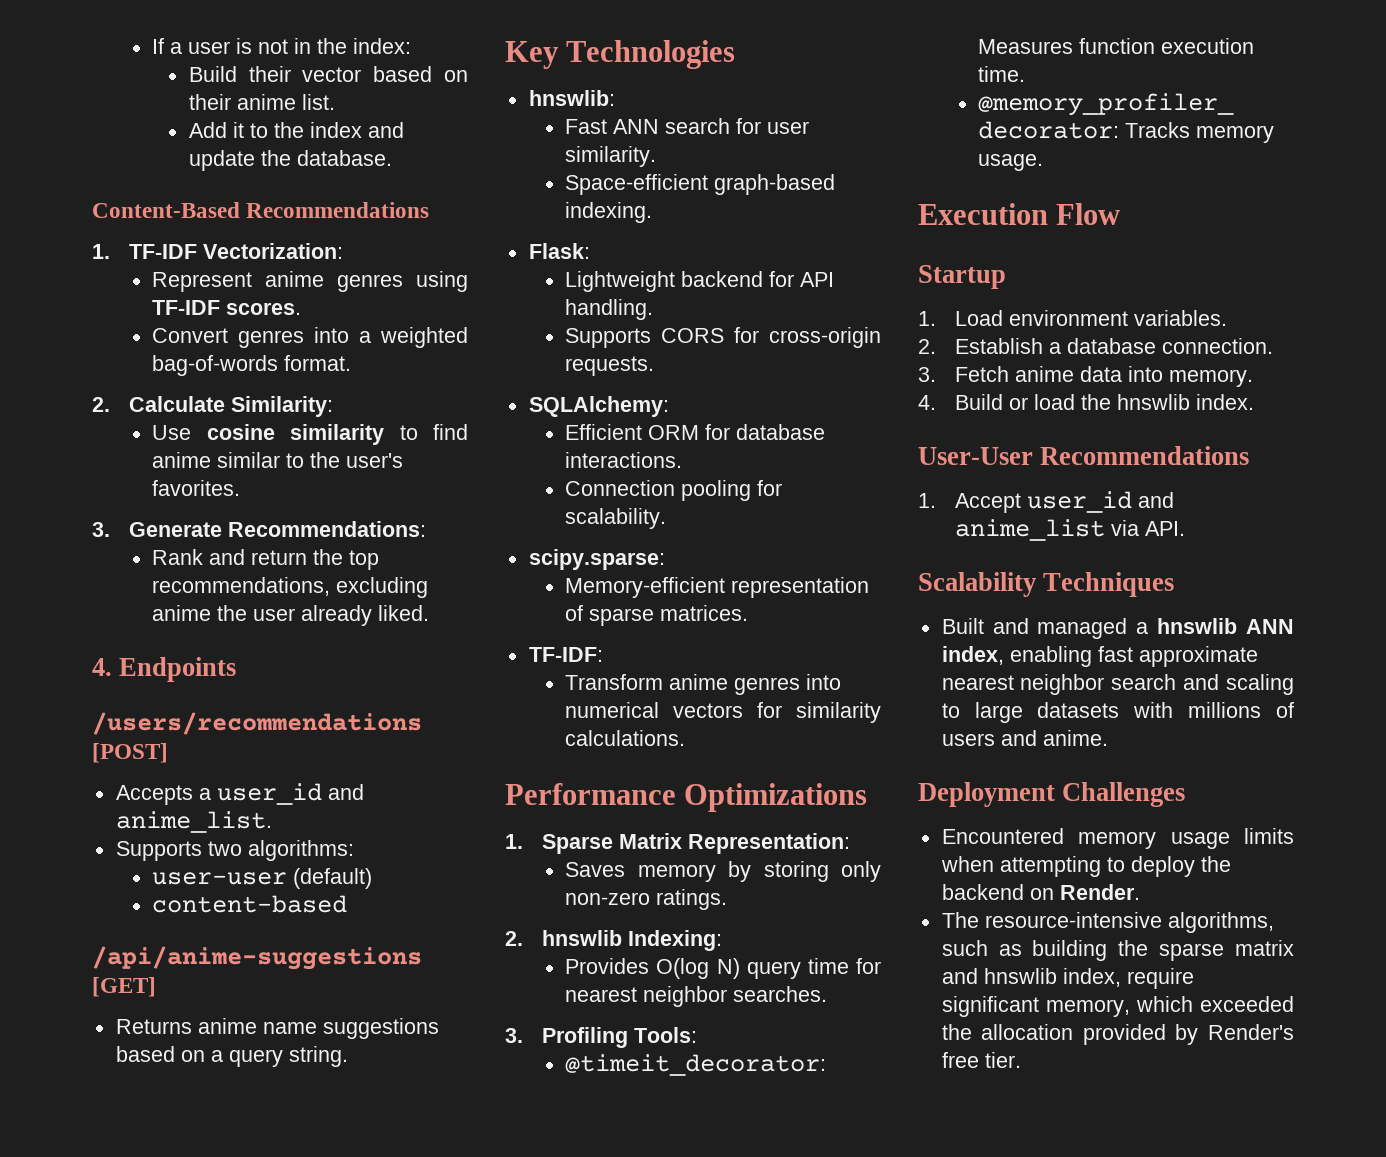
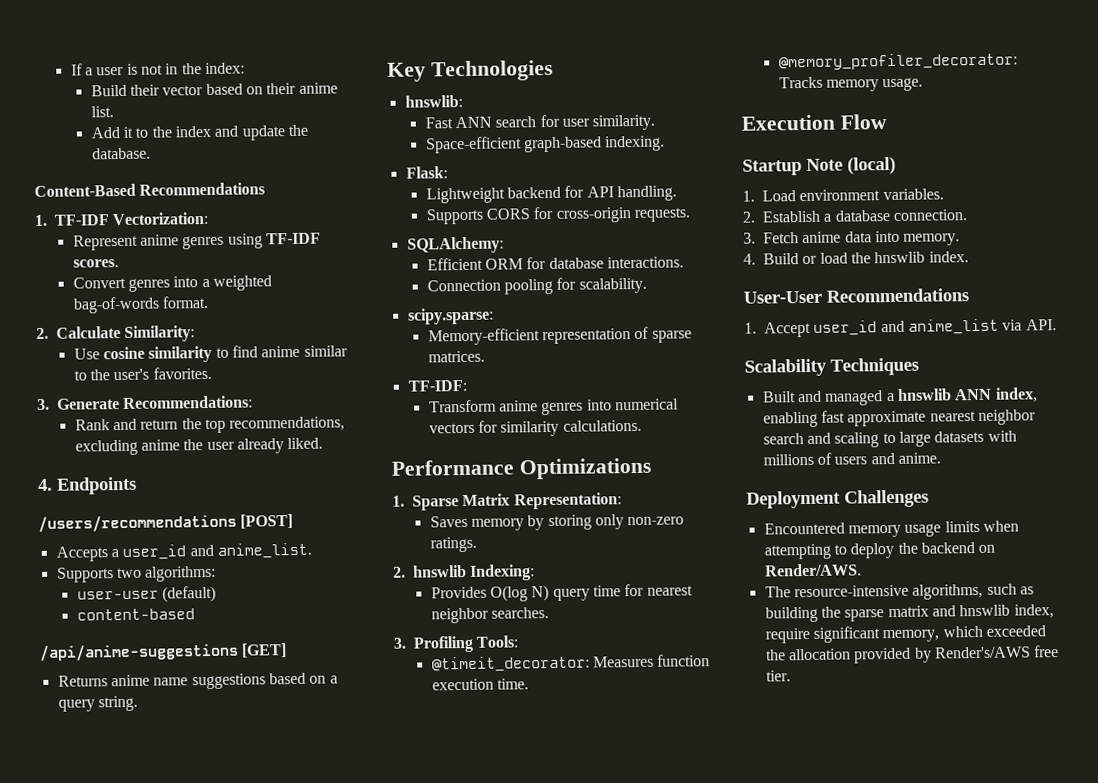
- Startup
+ Startup Note (local)
- Encountered memory usage limits when attempting to deploy the backend on Render.
+ Encountered memory usage limits when attempting to deploy the backend on Render/AWS.
- The resource-intensive algorithms, such as building the sparse matrix and hnswlib index, require significant memory, which exceeded the allocation provided by Render's free tier.
+ The resource-intensive algorithms, such as building the sparse matrix and hnswlib index, require significant memory, which exceeded the allocation provided by Render's/AWS free tier.

